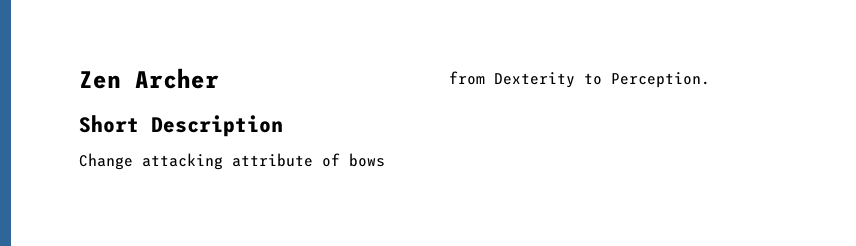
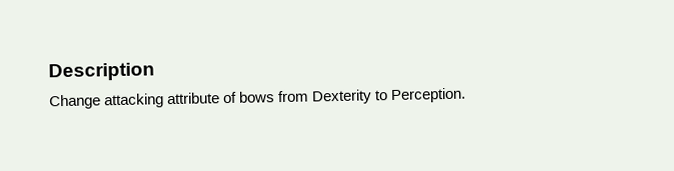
- Zen Archer
- Short Description
+ Description

